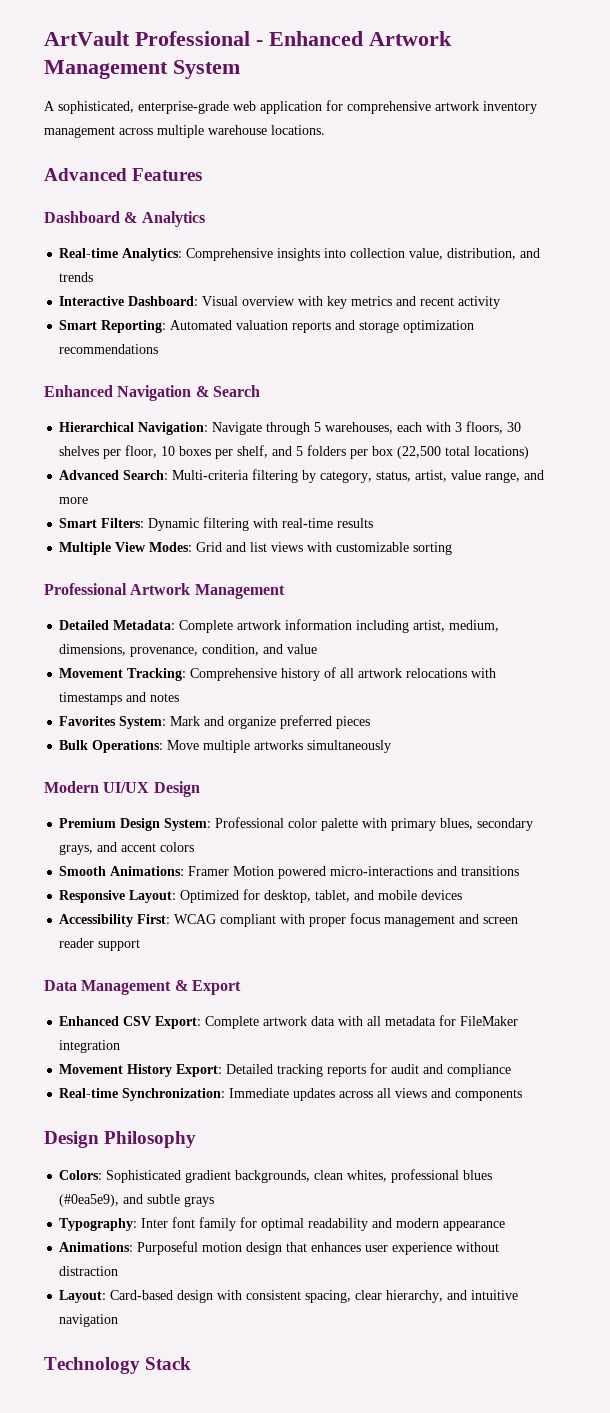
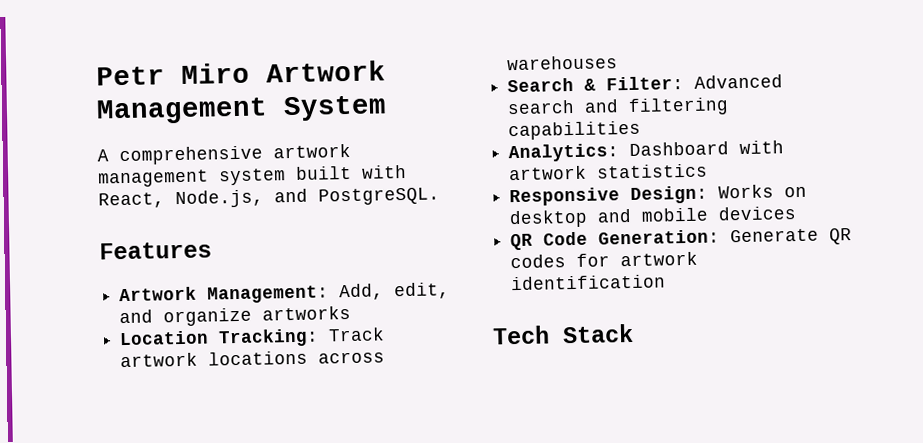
- ArtVault Professional - Enhanced Artwork Management System
+ Petr Miro Artwork Management System
- A sophisticated, enterprise-grade web application for comprehensive artwork inventory management across multiple warehouse locations.
- Advanced Features
- Dashboard & Analytics
- Real-time Analytics: Comprehensive insights into collection value, distribution, and trends
- Interactive Dashboard: Visual overview with key metrics and recent activity
- Smart Reporting: Automated valuation reports and storage optimization recommendations
- Enhanced Navigation & Search
- Hierarchical Navigation: Navigate through 5 warehouses, each with 3 floors, 30 shelves per floor, 10 boxes per shelf, and 5 folders per box (22,500 total locations)
- Advanced Search: Multi-criteria filtering by category, status, artist, value range, and more
- Smart Filters: Dynamic filtering with real-time results
- Multiple View Modes: Grid and list views with customizable sorting
- Professional Artwork Management
- Detailed Metadata: Complete artwork information including artist, medium, dimensions, provenance, condition, and value
- Movement Tracking: Comprehensive history of all artwork relocations with timestamps and notes
- Favorites System: Mark and organize preferred pieces
- Bulk Operations: Move multiple artworks simultaneously
- Modern UI/UX Design
- Premium Design System: Professional color palette with primary blues, secondary grays, and accent colors
- Smooth Animations: Framer Motion powered micro-interactions and transitions
- Responsive Layout: Optimized for desktop, tablet, and mobile devices
- Accessibility First: WCAG compliant with proper focus management and screen reader support
- Data Management & Export
- Enhanced CSV Export: Complete artwork data with all metadata for FileMaker integration
- Movement History Export: Detailed tracking reports for audit and compliance
- Real-time Synchronization: Immediate updates across all views and components
- Design Philosophy
- Colors: Sophisticated gradient backgrounds, clean whites, professional blues (#0ea5e9), and subtle grays
- Typography: Inter font family for optimal readability and modern appearance
- Animations: Purposeful motion design that enhances user experience without distraction
- Layout: Card-based design with consistent spacing, clear hierarchy, and intuitive navigation
- Technology Stack
+ A comprehensive artwork management system built with React, Node.js, and PostgreSQL.
+ Features
+ Artwork Management: Add, edit, and organize artworks
+ Location Tracking: Track artwork locations across warehouses
+ Search & Filter: Advanced search and filtering capabilities
+ Analytics: Dashboard with artwork statistics
+ Responsive Design: Works on desktop and mobile devices
+ QR Code Generation: Generate QR codes for artwork identification
+ Tech Stack

